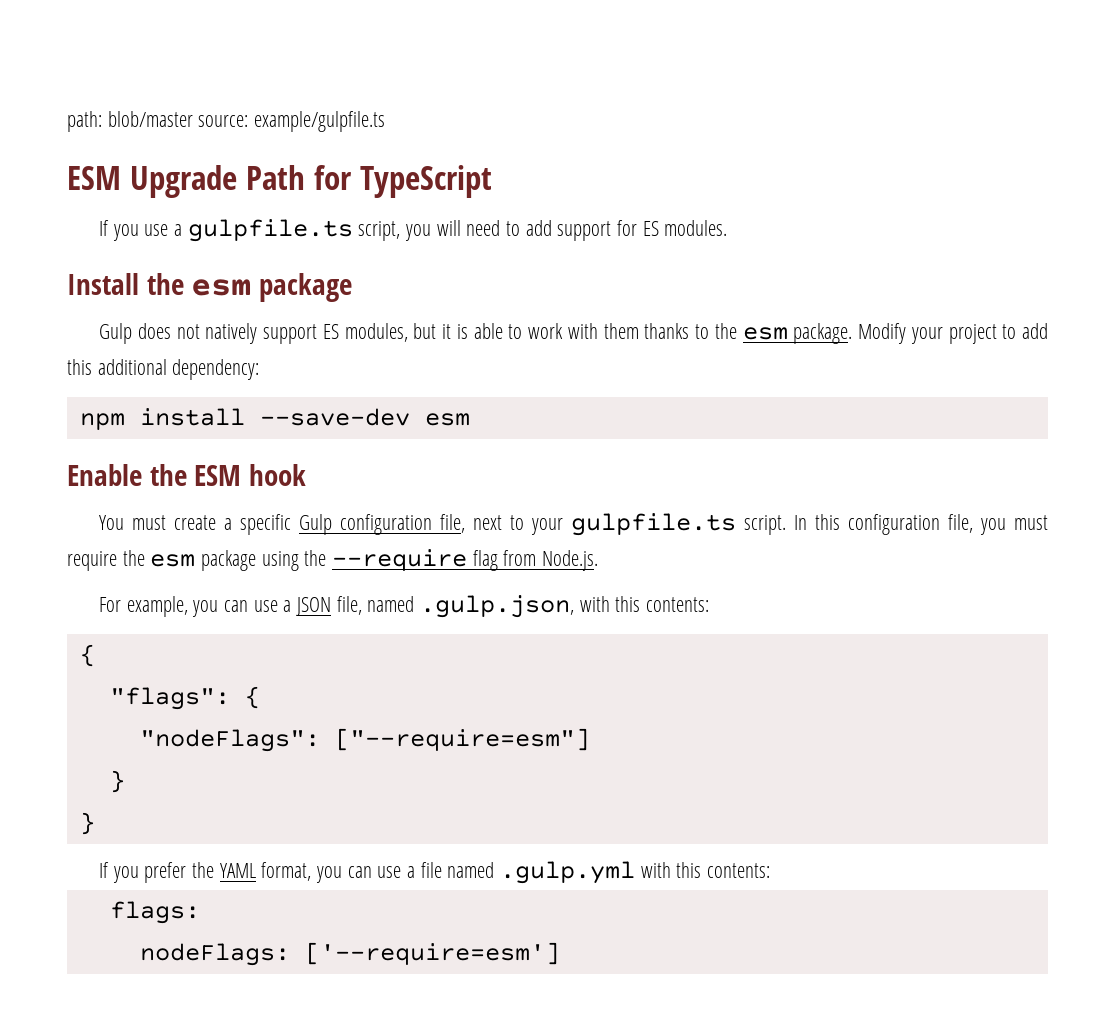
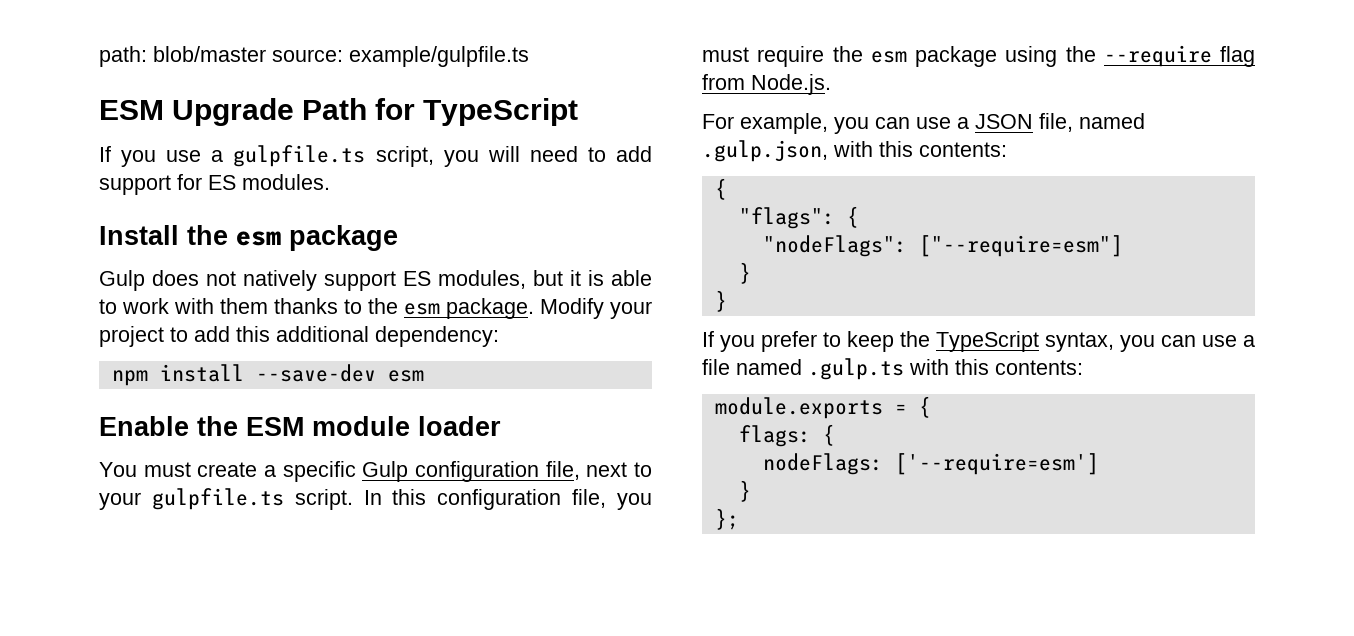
- Enable the ESM hook
+ Enable the ESM module loader
- If you prefer the YAML format, you can use a file named .gulp.yml with this contents:
+ If you prefer to keep the TypeScript syntax, you can use a file named .gulp.ts with this contents:
+ module.exports = {
- flags:
+ flags: {
  nodeFlags: ['--require=esm']
+ }
+ };

